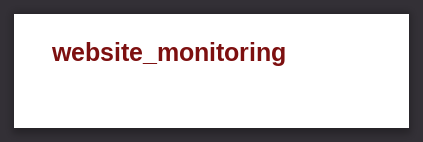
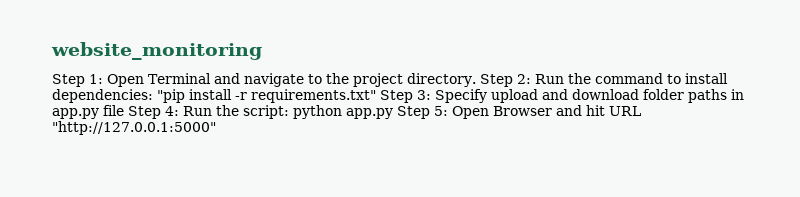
+ Step 1: Open Terminal and navigate to the project directory. Step 2: Run the command to install dependencies: "pip install -r requirements.txt" Step 3: Specify upload and download folder paths in app.py file Step 4: Run the script: python app.py Step 5: Open Browser and hit URL "http://127.0.0.1:5000"

